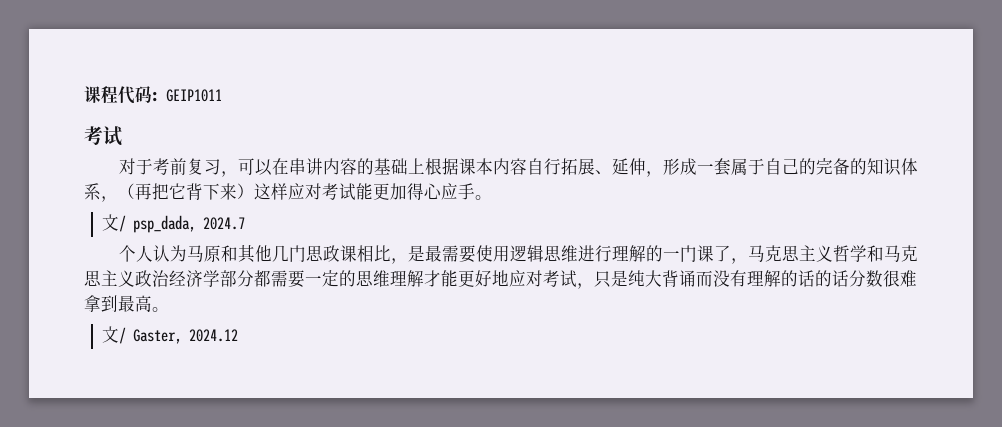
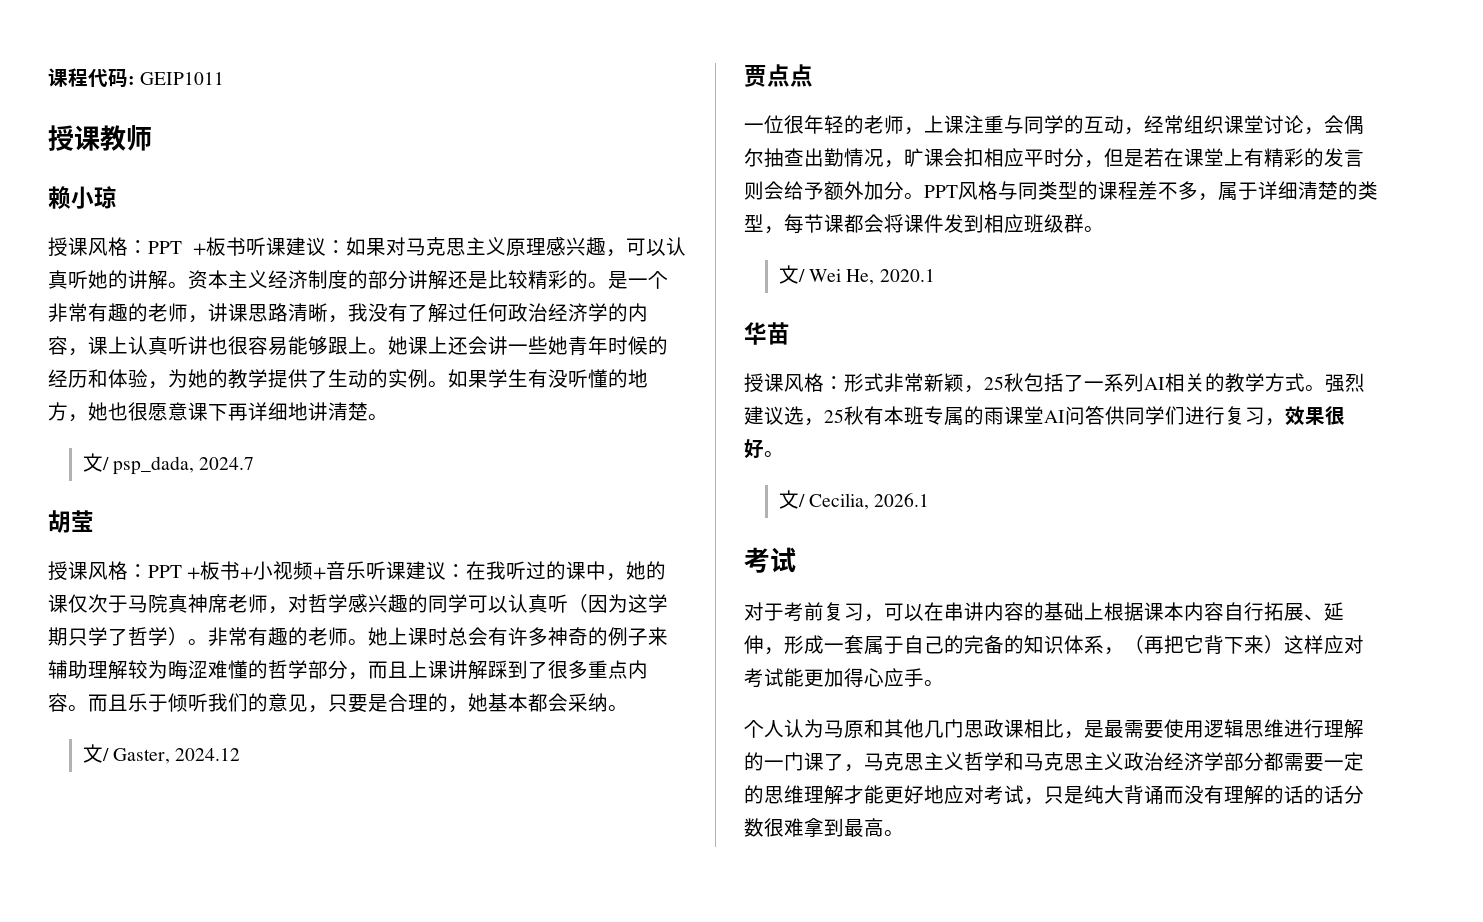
+ 授课教师
+ 赖小琼
+ 授课风格：PPT +板书听课建议：如果对马克思主义原理感兴趣，可以认真听她的讲解。资本主义经济制度的部分讲解还是比较精彩的。是一个非常有趣的老师，讲课思路清晰，我没有了解过任何政治经济学的内容，课上认真听讲也很容易能够跟上。她课上还会讲一些她青年时候的经历和体验，为她的教学提供了生动的实例。如果学生有没听懂的地方，她也很愿意课下再详细地讲清楚。
+ 文/ psp_dada, 2024.7
+ 胡莹
+ 授课风格：PPT +板书+小视频+音乐听课建议：在我听过的课中，她的课仅次于马院真神席老师，对哲学感兴趣的同学可以认真听（因为这学期只学了哲学）。非常有趣的老师。她上课时总会有许多神奇的例子来辅助理解较为晦涩难懂的哲学部分，而且上课讲解踩到了很多重点内容。而且乐于倾听我们的意见，只要是合理的，她基本都会采纳。
+ 文/ Gaster, 2024.12
+ 贾点点
+ 一位很年轻的老师，上课注重与同学的互动，经常组织课堂讨论，会偶尔抽查出勤情况，旷课会扣相应平时分，但是若在课堂上有精彩的发言则会给予额外加分。PPT风格与同类型的课程差不多，属于详细清楚的类型，每节课都会将课件发到相应班级群。
+ 文/ Wei He, 2020.1
+ 华苗
+ 授课风格：形式非常新颖，25秋包括了一系列AI相关的教学方式。强烈建议选，25秋有本班专属的雨课堂AI问答供同学们进行复习，效果很好。
+ 文/ Cecilia, 2026.1
- 文/ psp_dada, 2024.7
- 文/ Gaster, 2024.12

